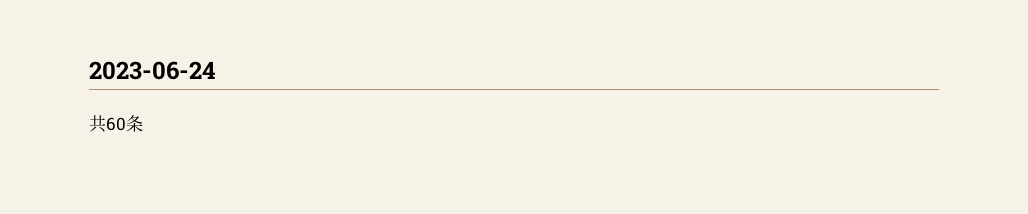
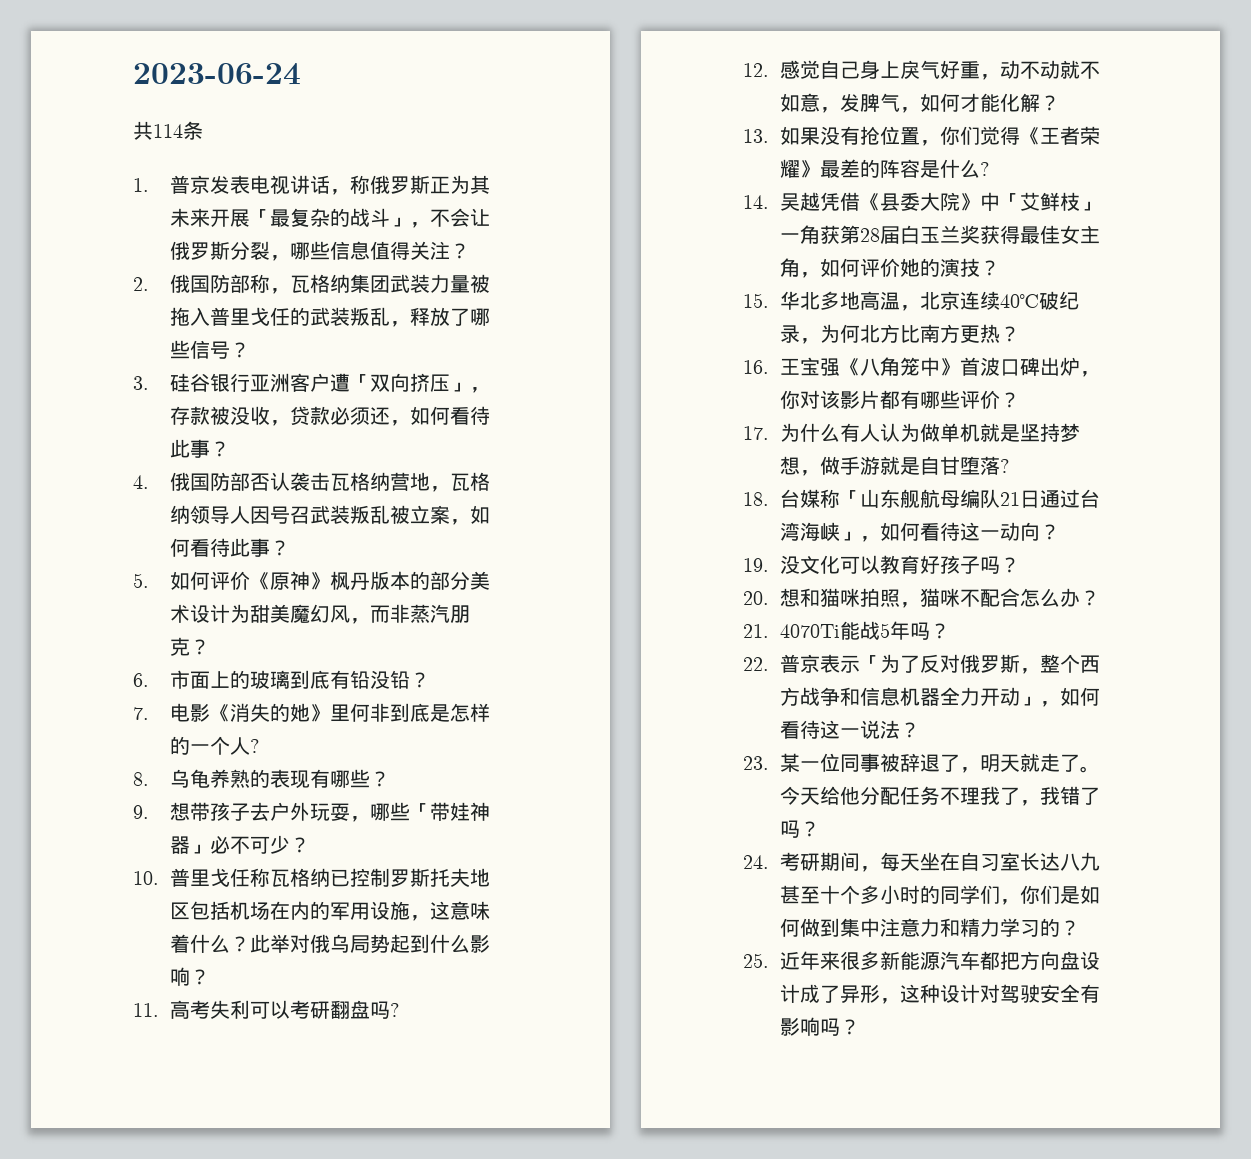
- 共60条
+ 共114条
+ 1.普京发表电视讲话，称俄罗斯正为其未来开展「最复杂的战斗」，不会让俄罗斯分裂，哪些信息值得关注？
+ 2.俄国防部称，瓦格纳集团武装力量被拖入普里戈任的武装叛乱，释放了哪些信号？
+ 3.硅谷银行亚洲客户遭「双向挤压」，存款被没收，贷款必须还，如何看待此事？
+ 4.俄国防部否认袭击瓦格纳营地，瓦格纳领导人因号召武装叛乱被立案，如何看待此事？
+ 5.如何评价《原神》枫丹版本的部分美术设计为甜美魔幻风，而非蒸汽朋克？
+ 6.市面上的玻璃到底有铅没铅？
+ 7.电影《消失的她》里何非到底是怎样的一个人?
+ 8.乌龟养熟的表现有哪些？
+ 9.想带孩子去户外玩耍，哪些「带娃神器」必不可少？
+ 10.普里戈任称瓦格纳已控制罗斯托夫地区包括机场在内的军用设施，这意味着什么？此举对俄乌局势起到什么影响？
+ 11.高考失利可以考研翻盘吗?
+ 12.感觉自己身上戾气好重，动不动就不如意，发脾气，如何才能化解？
+ 13.如果没有抢位置，你们觉得《王者荣耀》最差的阵容是什么?
+ 14.吴越凭借《县委大院》中「艾鲜枝」一角获第28届白玉兰奖获得最佳女主角，如何评价她的演技？
+ 15.华北多地高温，北京连续40℃破纪录，为何北方比南方更热？
+ 16.王宝强《八角笼中》首波口碑出炉，你对该影片都有哪些评价？
+ 17.为什么有人认为做单机就是坚持梦想，做手游就是自甘堕落?
+ 18.台媒称「山东舰航母编队21日通过台湾海峡」，如何看待这一动向？
+ 19.没文化可以教育好孩子吗？
+ 20.想和猫咪拍照，猫咪不配合怎么办？
+ 21. 4070Ti能战5年吗？
+ 22.普京表示「为了反对俄罗斯，整个西方战争和信息机器全力开动」，如何看待这一说法？
+ 23.某一位同事被辞退了，明天就走了。今天给他分配任务不理我了，我错了吗？
+ 24.考研期间，每天坐在自习室长达八九甚至十个多小时的同学们，你们是如何做到集中注意力和精力学习的？
+ 25.近年来很多新能源汽车都把方向盘设计成了异形，这种设计对驾驶安全有影响吗？

